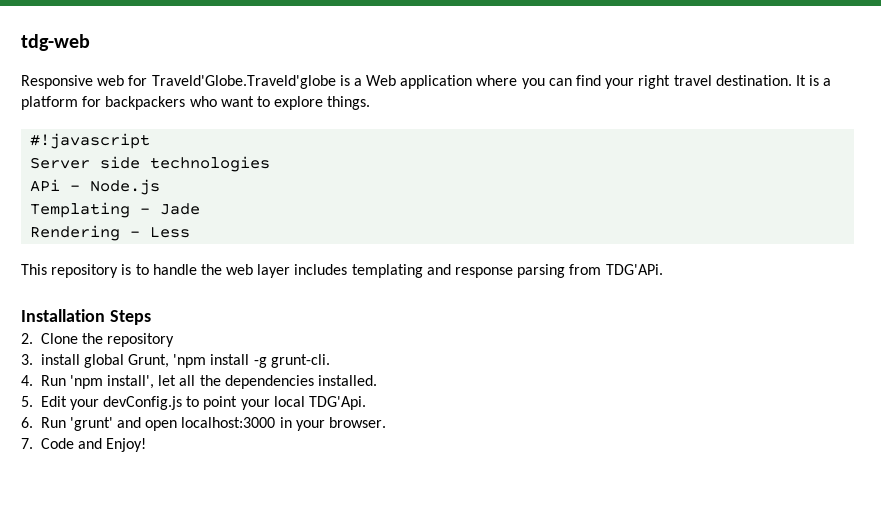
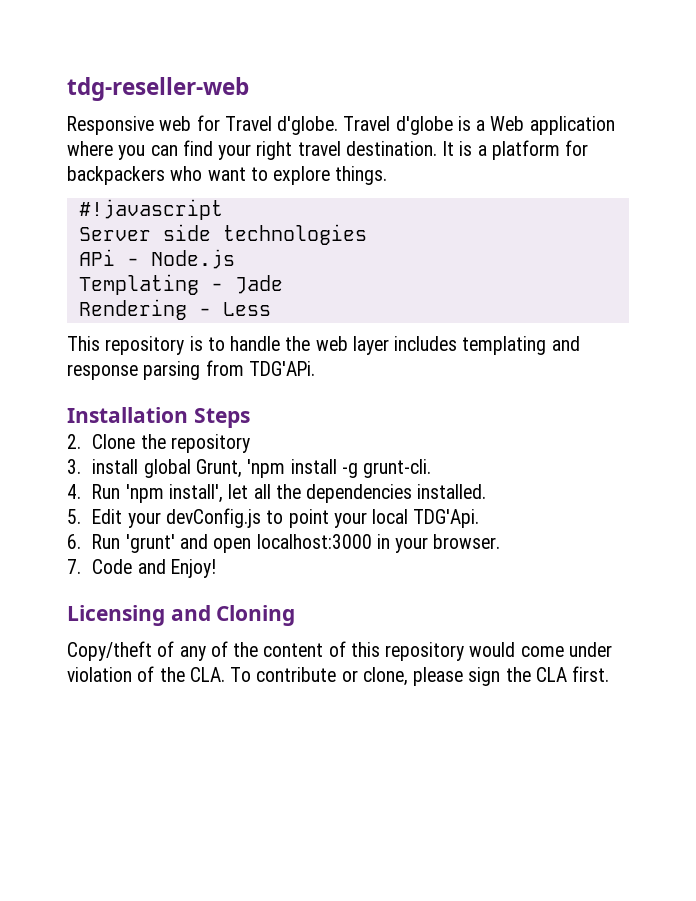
- tdg-web
+ tdg-reseller-web
- Responsive web for Traveld'Globe.Traveld'globe is a Web application where you can find your right travel destination.
+ Responsive web for Travel d'globe. Travel d'globe is a Web application where you can find your right travel destination.
+ Licensing and Cloning
+ Copy/theft of any of the content of this repository would come under violation of the CLA. To contribute or clone, please sign the CLA first.

